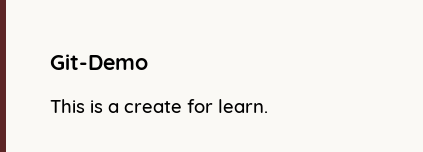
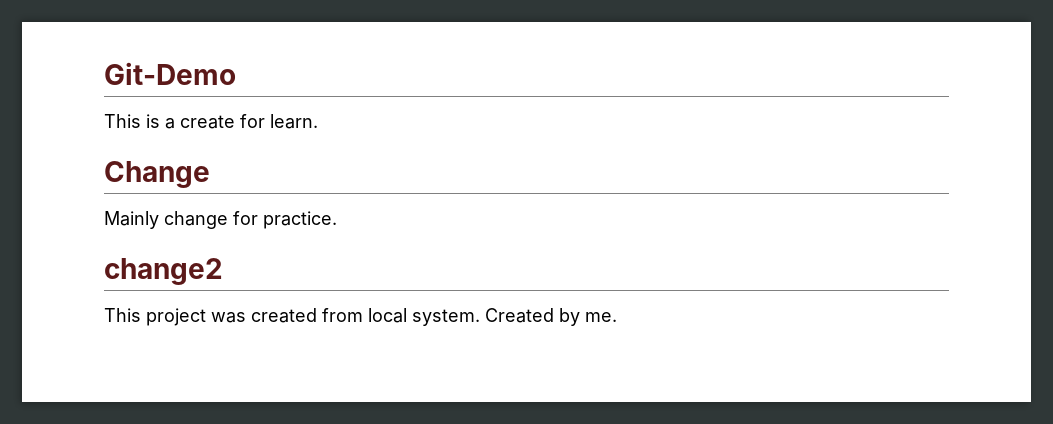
+ Change
+ Mainly change for practice.
+ change2
+ This project was created from local system. Created by me.

